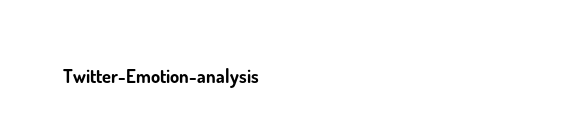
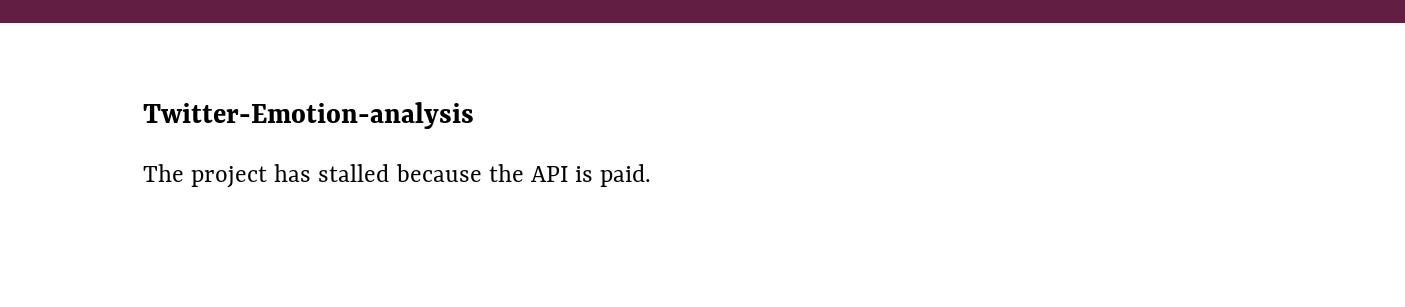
+ The project has stalled because the API is paid.

